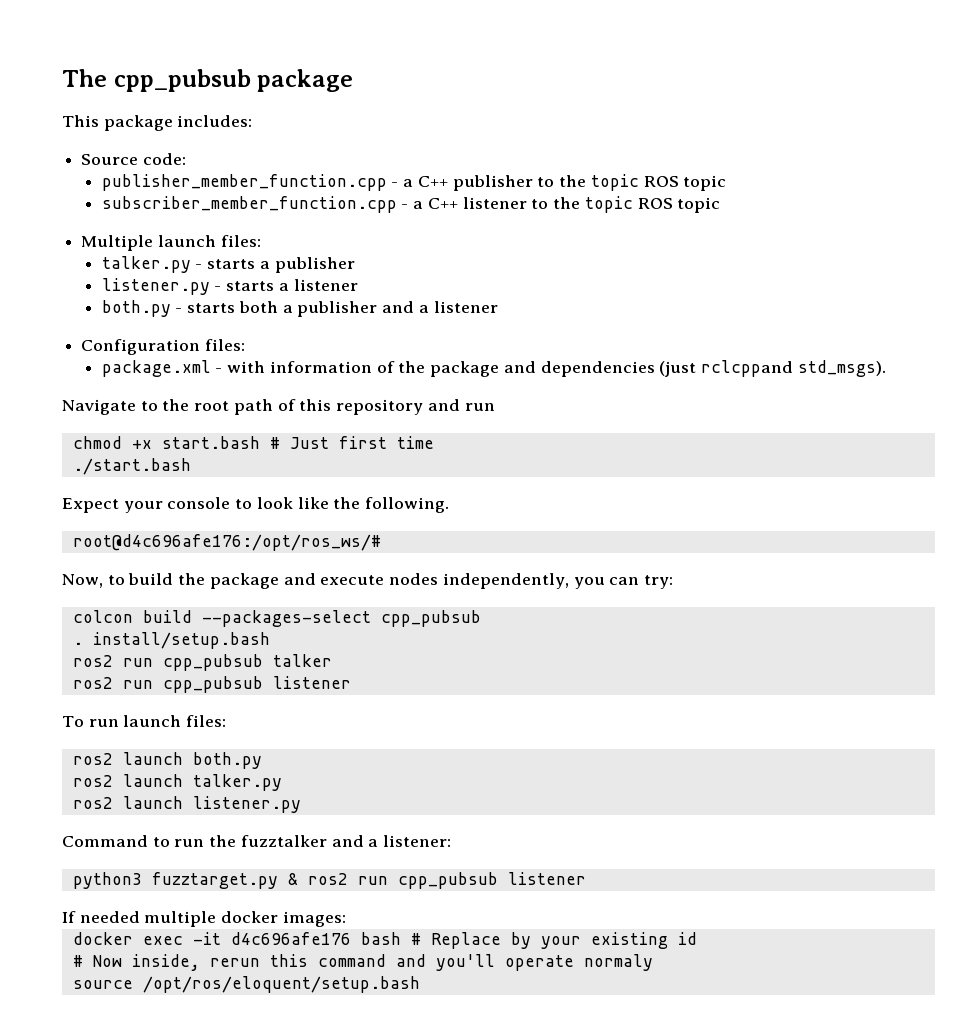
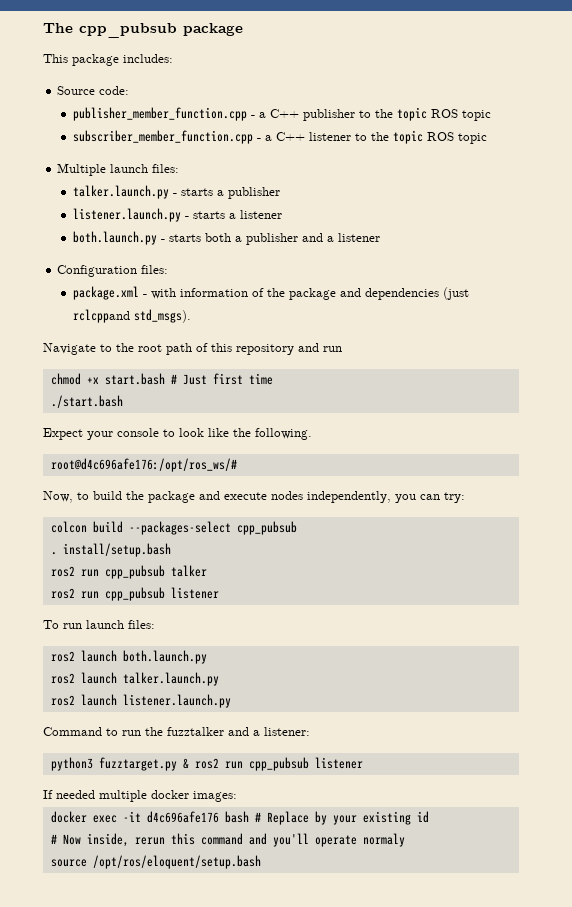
- talker.py - starts a publisher
+ talker.launch.py - starts a publisher
- listener.py - starts a listener
+ listener.launch.py - starts a listener
- both.py - starts both a publisher and a listener
+ both.launch.py - starts both a publisher and a listener
- ros2 launch both.py
- ros2 launch talker.py
- ros2 launch listener.py
+ ros2 launch both.launch.py
+ ros2 launch talker.launch.py
+ ros2 launch listener.launch.py

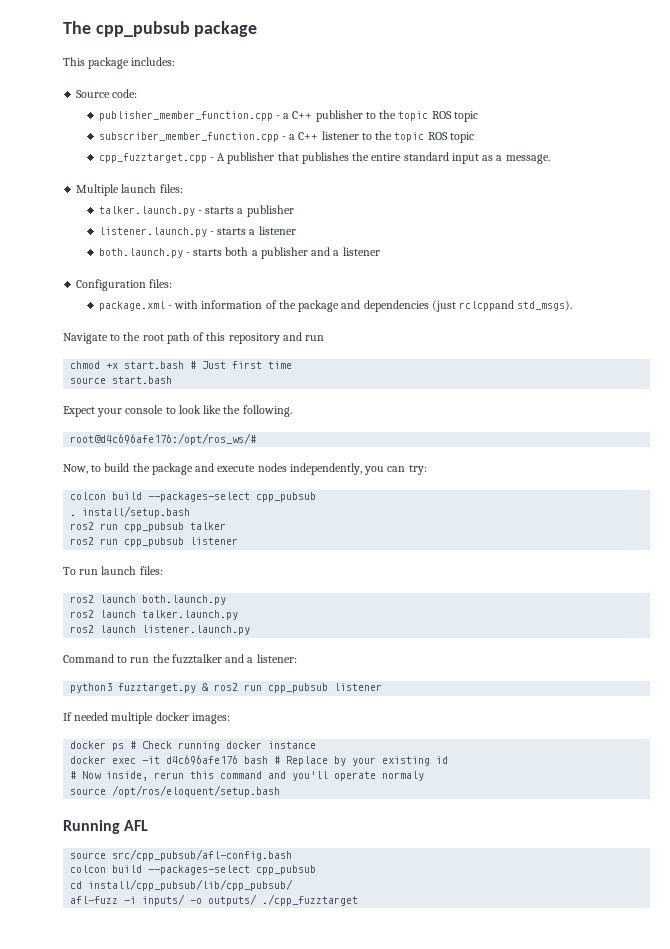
+ cpp_fuzztarget.cpp - A publisher that publishes the entire standard input as a message.
- ./start.bash
+ source start.bash
+ docker ps # Check running docker instance
+ Running AFL
+ source src/cpp_pubsub/afl-config.bash
+ colcon build --packages-select cpp_pubsub
+ cd install/cpp_pubsub/lib/cpp_pubsub/
+ afl-fuzz -i inputs/ -o outputs/ ./cpp_fuzztarget

